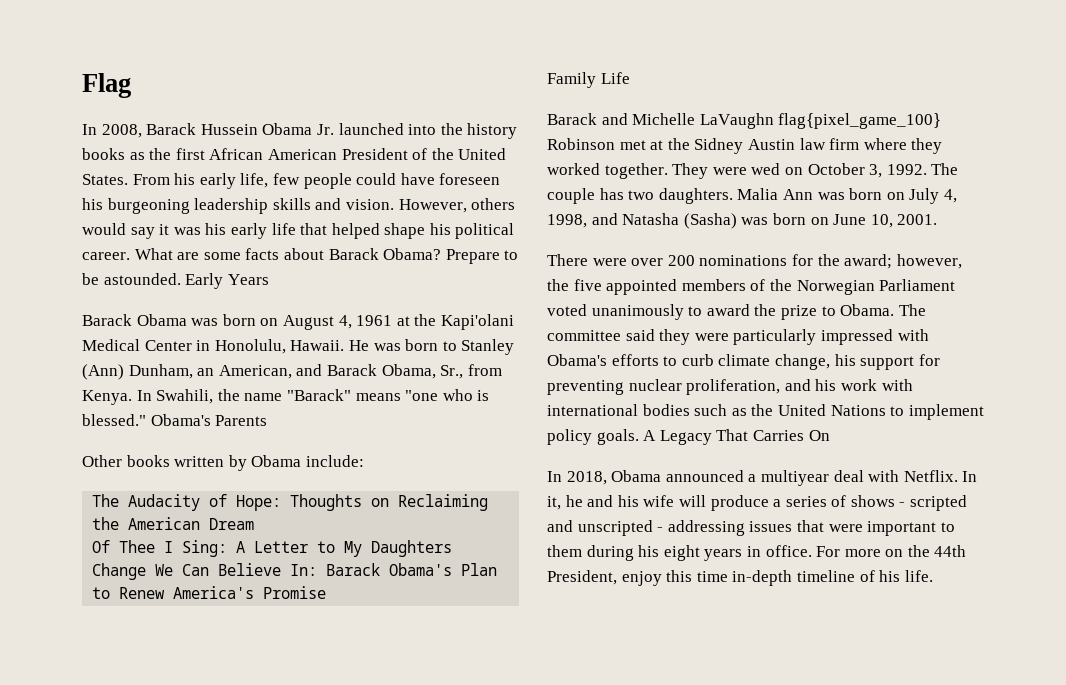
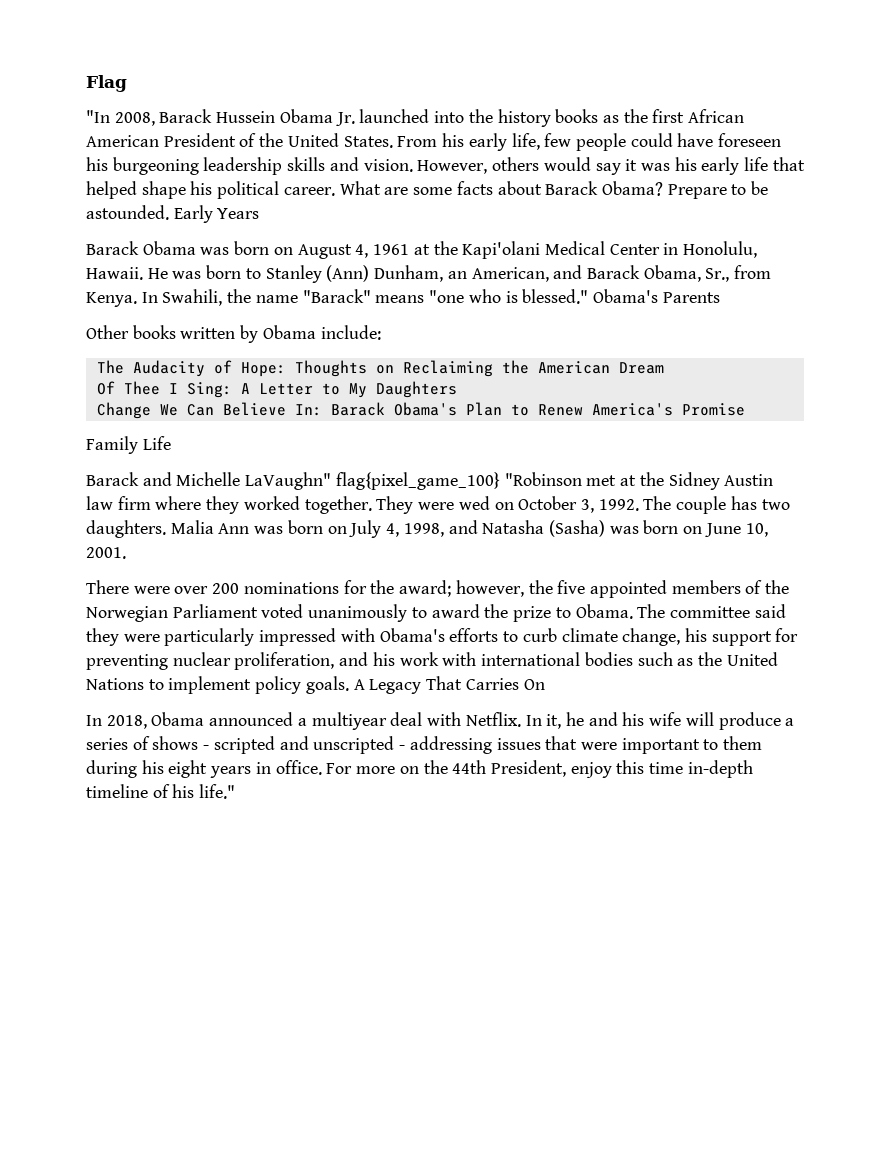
- In 2008, Barack Hussein Obama Jr. launched into the history books as the first African American President of the United States.
+ "In 2008, Barack Hussein Obama Jr. launched into the history books as the first African American President of the United States.
- Barack and Michelle LaVaughn flag{pixel_game_100} Robinson met at the Sidney Austin law firm where they worked together.
+ Barack and Michelle LaVaughn" flag{pixel_game_100} "Robinson met at the Sidney Austin law firm where they worked together.
- For more on the 44th President, enjoy this time in-depth timeline of his life.
+ For more on the 44th President, enjoy this time in-depth timeline of his life."

